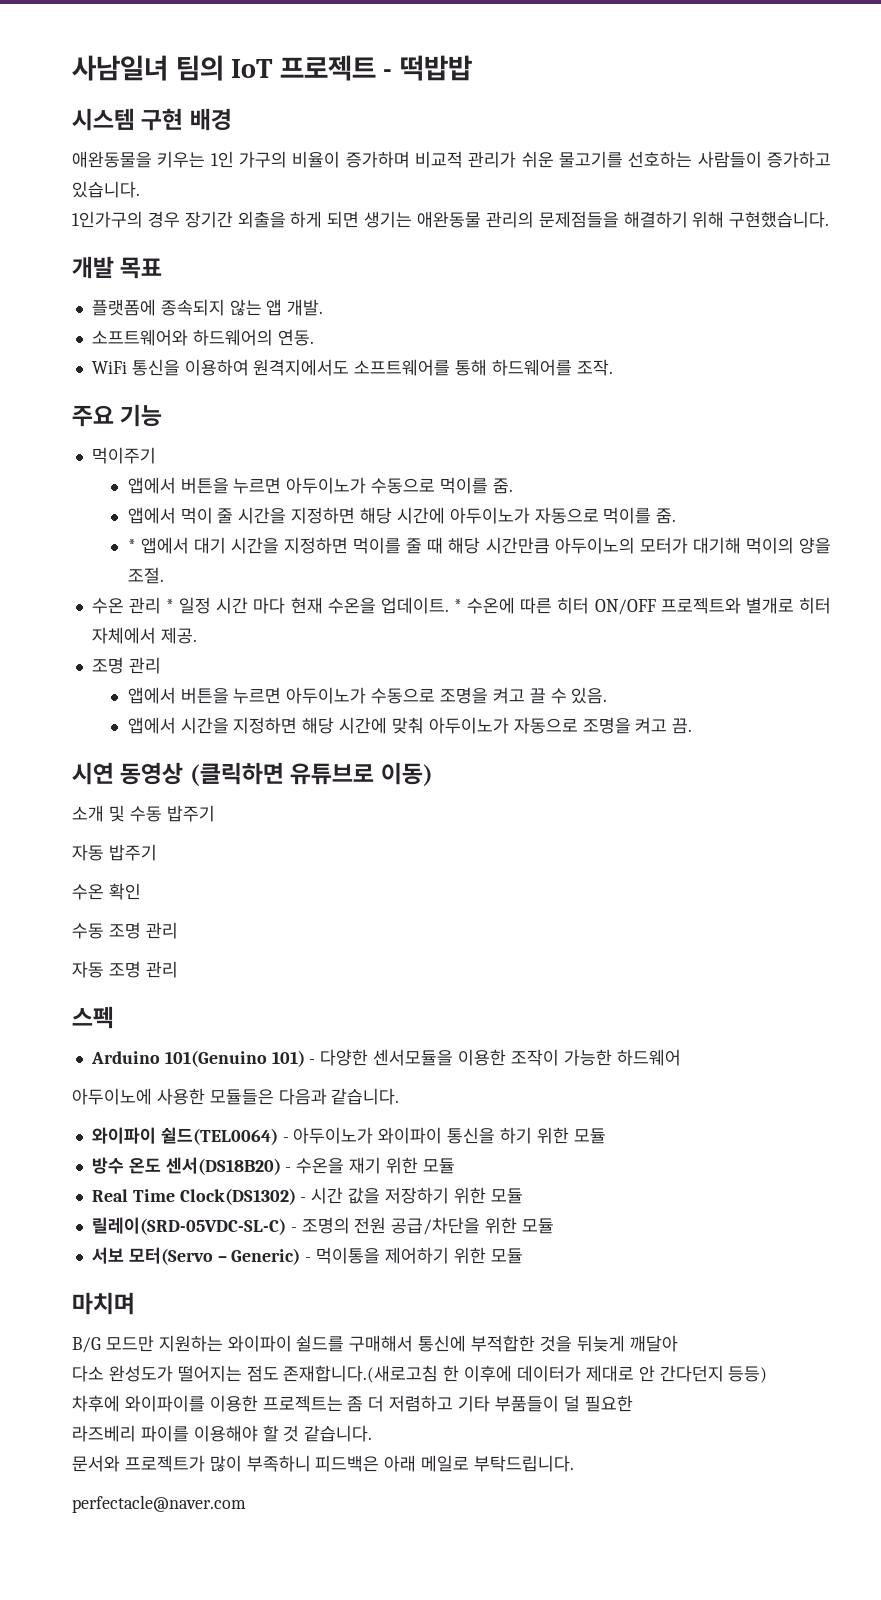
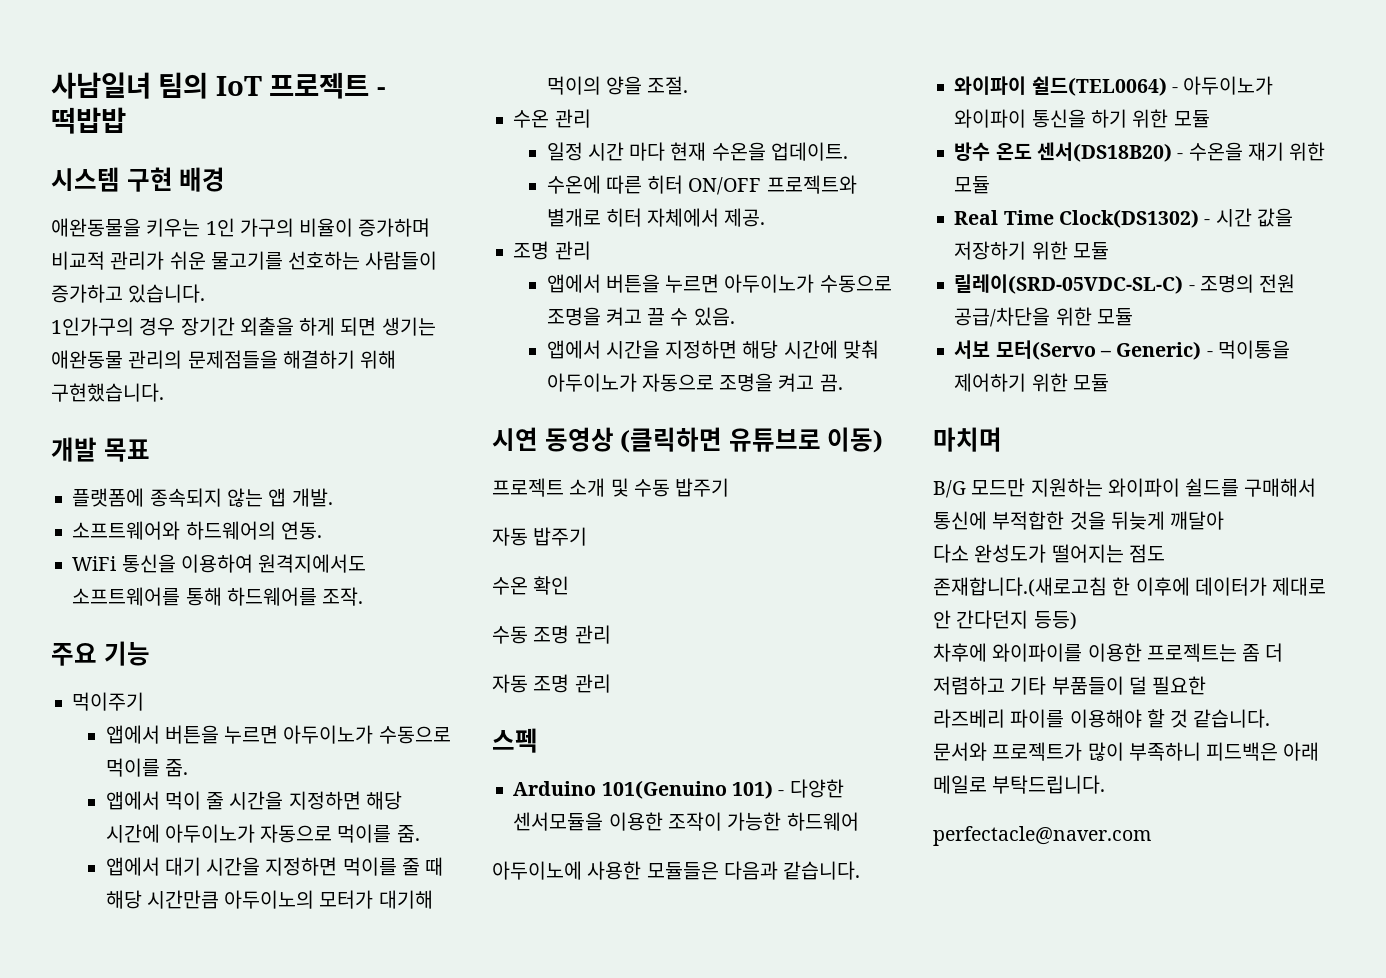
- * 앱에서 대기 시간을 지정하면 먹이를 줄 때 해당 시간만큼 아두이노의 모터가 대기해 먹이의 양을 조절.
+ 앱에서 대기 시간을 지정하면 먹이를 줄 때 해당 시간만큼 아두이노의 모터가 대기해 먹이의 양을 조절.
- 수온 관리 * 일정 시간 마다 현재 수온을 업데이트. * 수온에 따른 히터 ON/OFF 프로젝트와 별개로 히터 자체에서 제공.
+ 수온 관리
+ 일정 시간 마다 현재 수온을 업데이트.
+ 수온에 따른 히터 ON/OFF 프로젝트와 별개로 히터 자체에서 제공.
- 소개 및 수동 밥주기
+ 프로젝트 소개 및 수동 밥주기

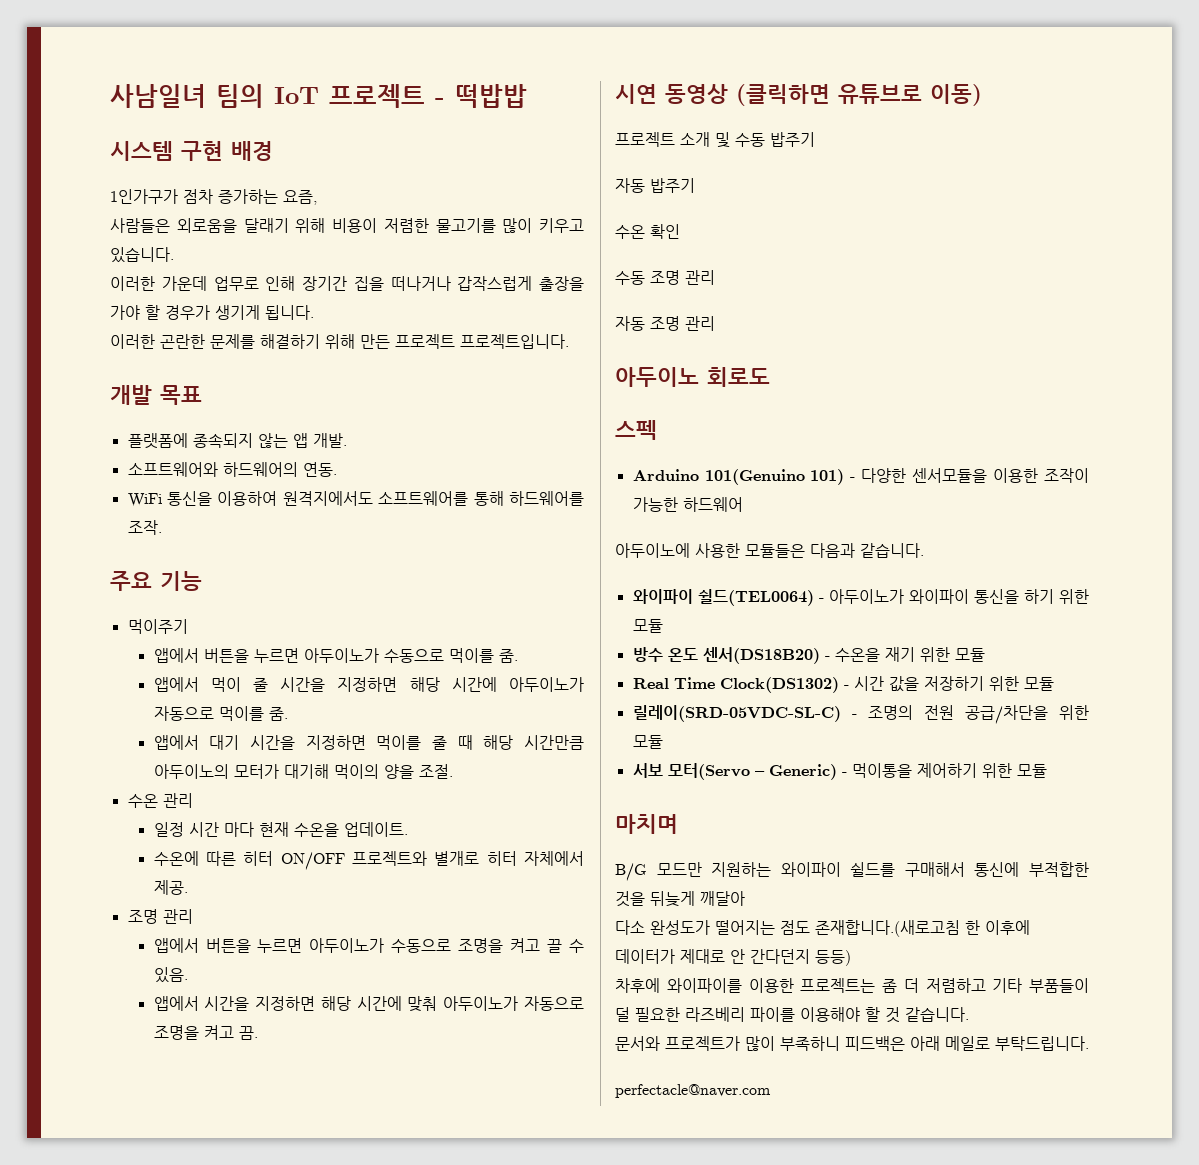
- 애완동물을 키우는 1인 가구의 비율이 증가하며 비교적 관리가 쉬운 물고기를 선호하는 사람들이 증가하고 있습니다.
- 1인가구의 경우 장기간 외출을 하게 되면 생기는 애완동물 관리의 문제점들을 해결하기 위해 구현했습니다.
+ 1인가구가 점차 증가하는 요즘,
+ 사람들은 외로움을 달래기 위해 비용이 저렴한 물고기를 많이 키우고 있습니다.
+ 이러한 가운데 업무로 인해 장기간 집을 떠나거나 갑작스럽게 출장을 가야 할 경우가 생기게 됩니다.
+ 이러한 곤란한 문제를 해결하기 위해 만든 프로젝트 프로젝트입니다.
+ 아두이노 회로도
- 차후에 와이파이를 이용한 프로젝트는 좀 더 저렴하고 기타 부품들이 덜 필요한
- 라즈베리 파이를 이용해야 할 것 같습니다.
+ 차후에 와이파이를 이용한 프로젝트는 좀 더 저렴하고 기타 부품들이 덜 필요한 라즈베리 파이를 이용해야 할 것 같습니다.

